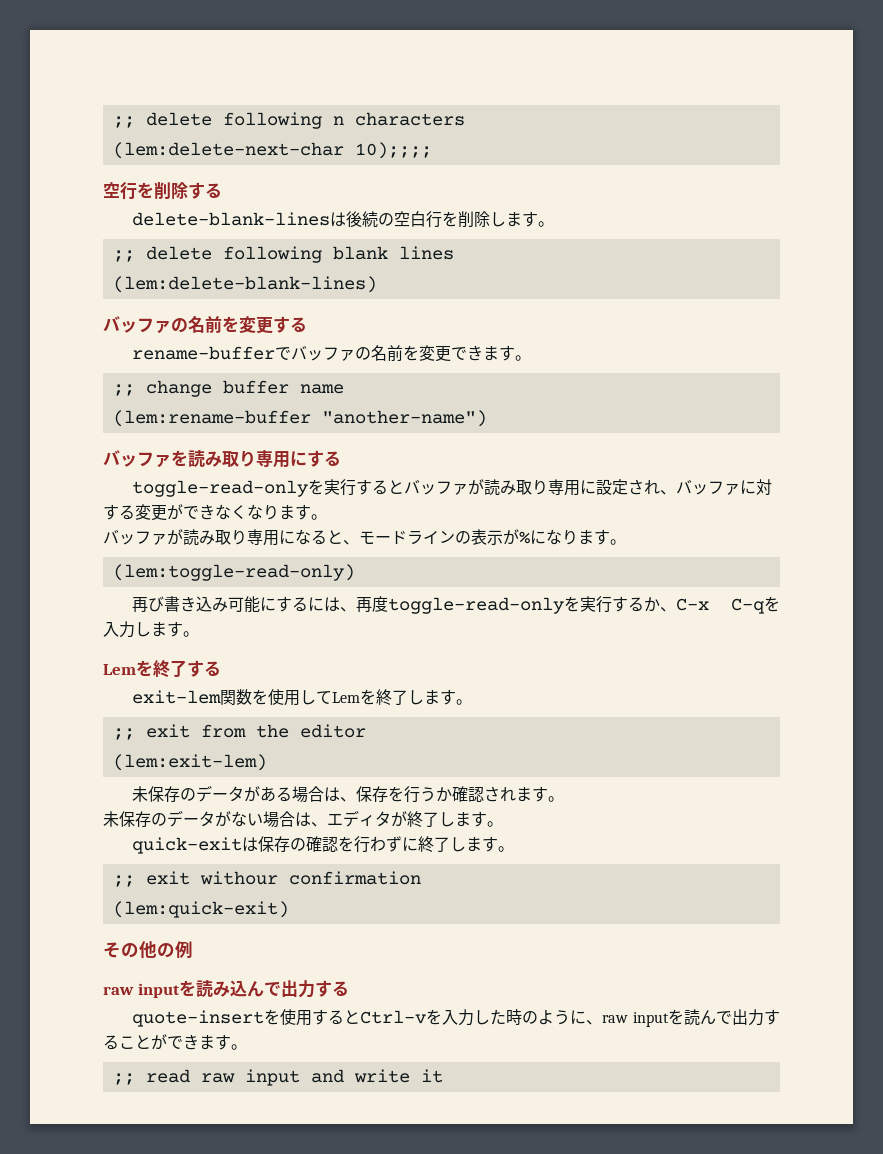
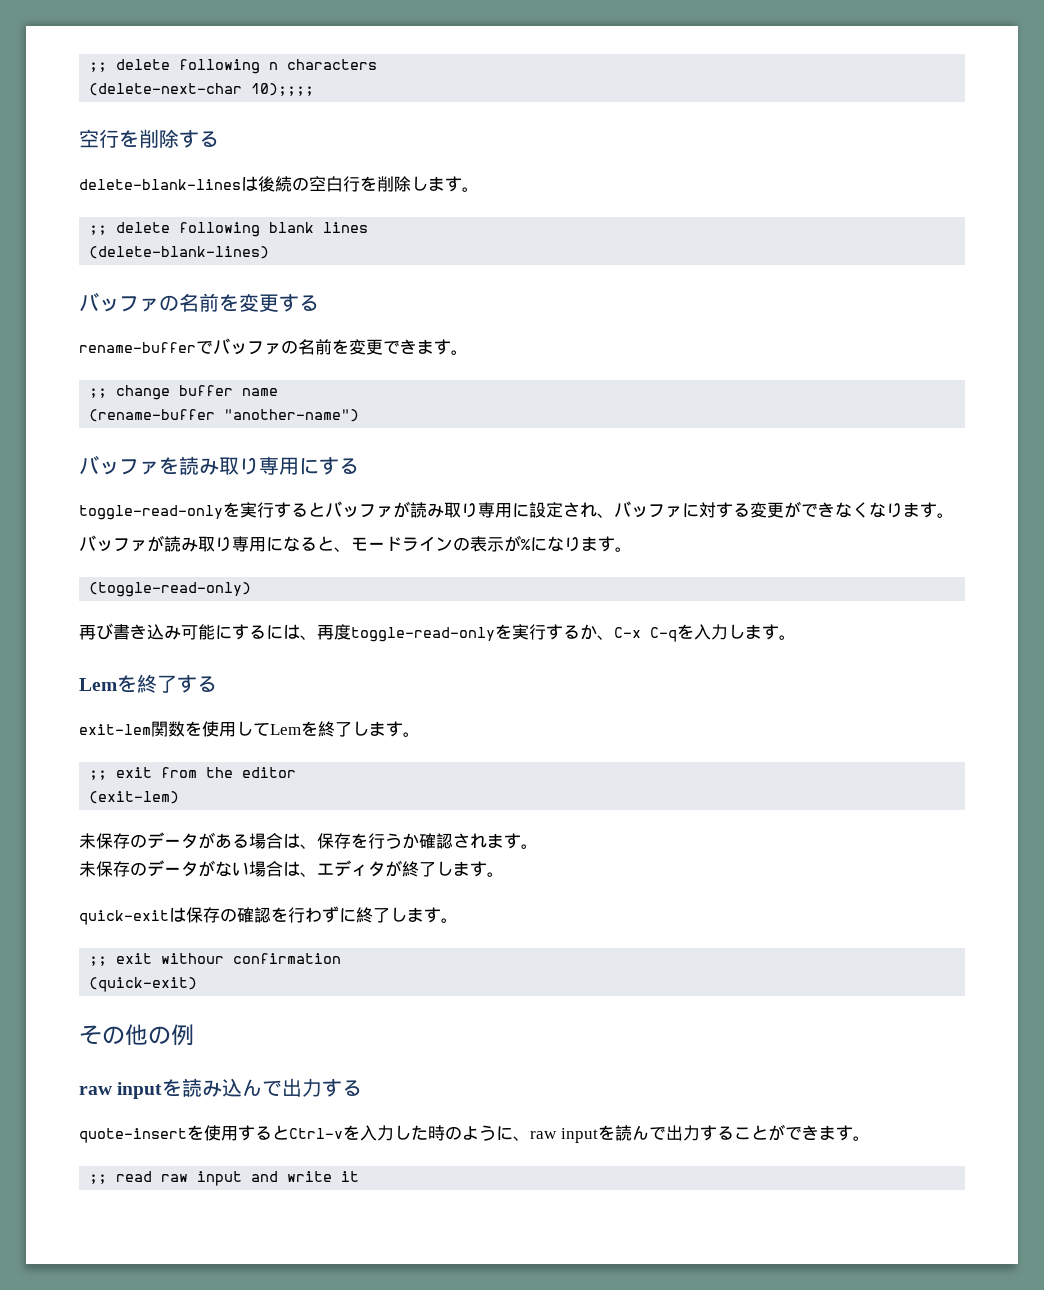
- (lem:delete-next-char 10);;;;
+ (delete-next-char 10);;;;
- (lem:delete-blank-lines)
+ (delete-blank-lines)
- (lem:rename-buffer "another-name")
+ (rename-buffer "another-name")
- (lem:toggle-read-only)
+ (toggle-read-only)
- (lem:exit-lem)
+ (exit-lem)
- (lem:quick-exit)
+ (quick-exit)

